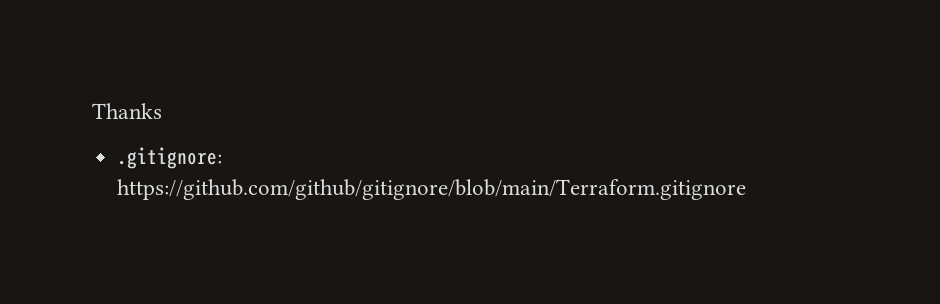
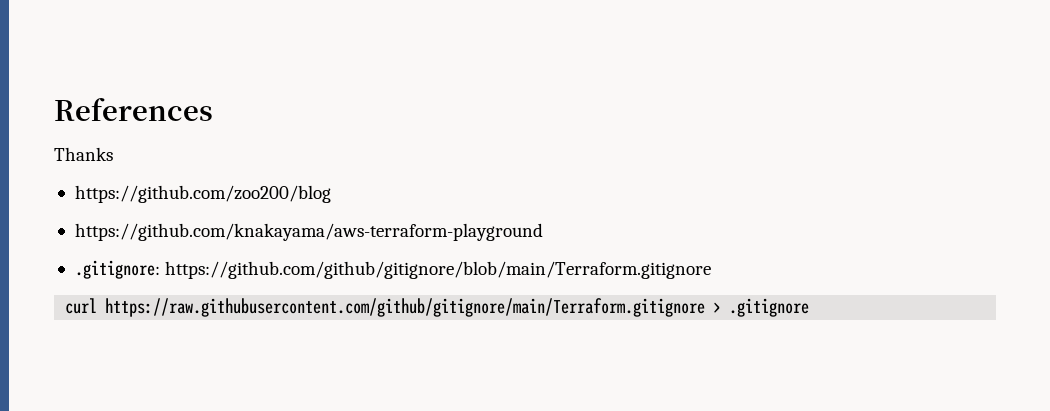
+ References
+ https://github.com/zoo200/blog
+ https://github.com/knakayama/aws-terraform-playground
+ curl https://raw.githubusercontent.com/github/gitignore/main/Terraform.gitignore > .gitignore

